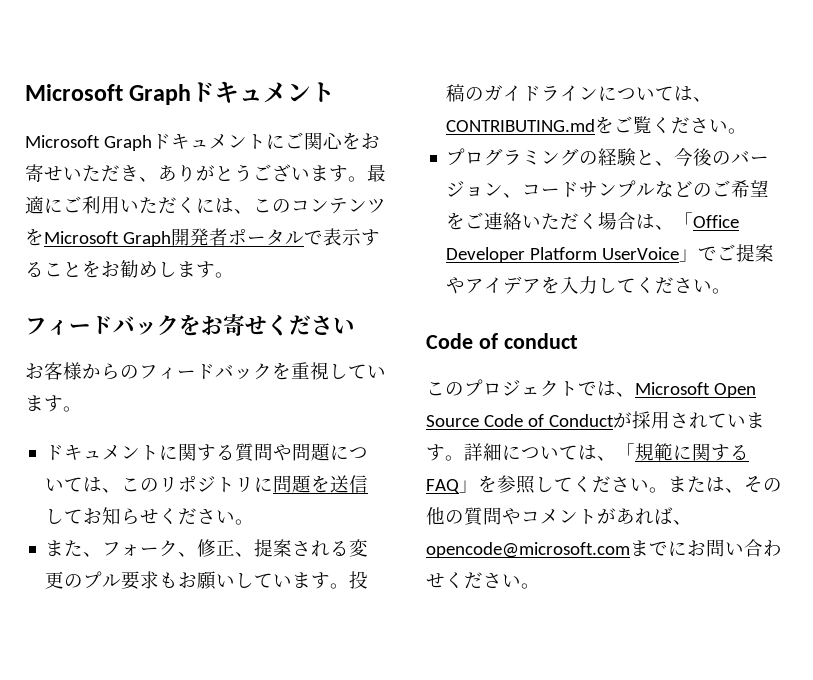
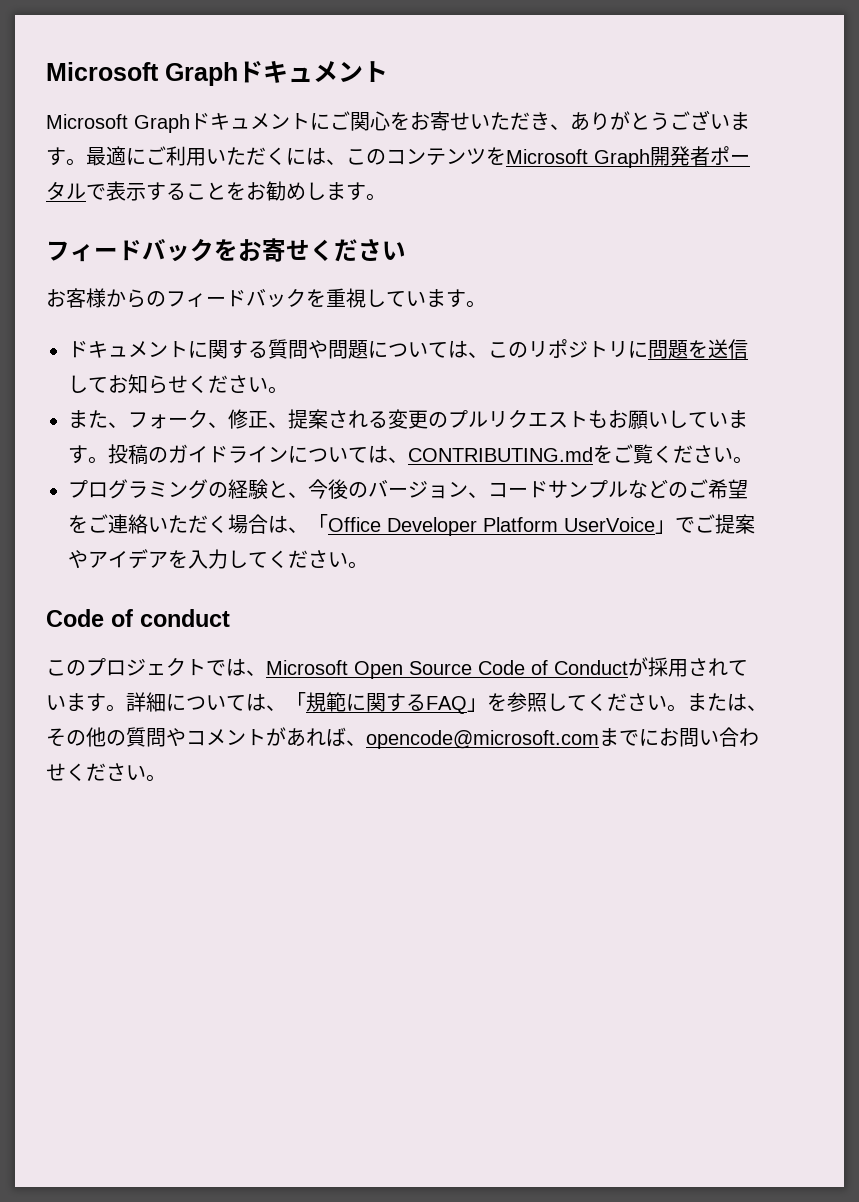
- また、フォーク、修正、提案される変更のプル要求もお願いしています。
+ また、フォーク、修正、提案される変更のプルリクエストもお願いしています。

